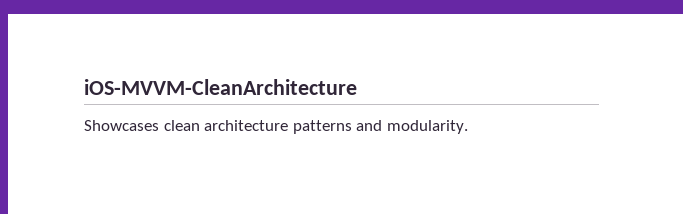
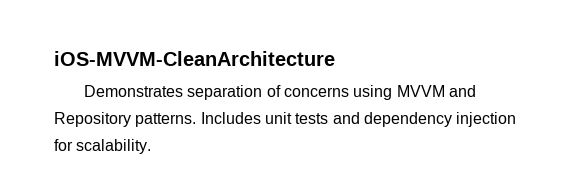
- Showcases clean architecture patterns and modularity.
+ Demonstrates separation of concerns using MVVM and Repository patterns. Includes unit tests and dependency injection for scalability.

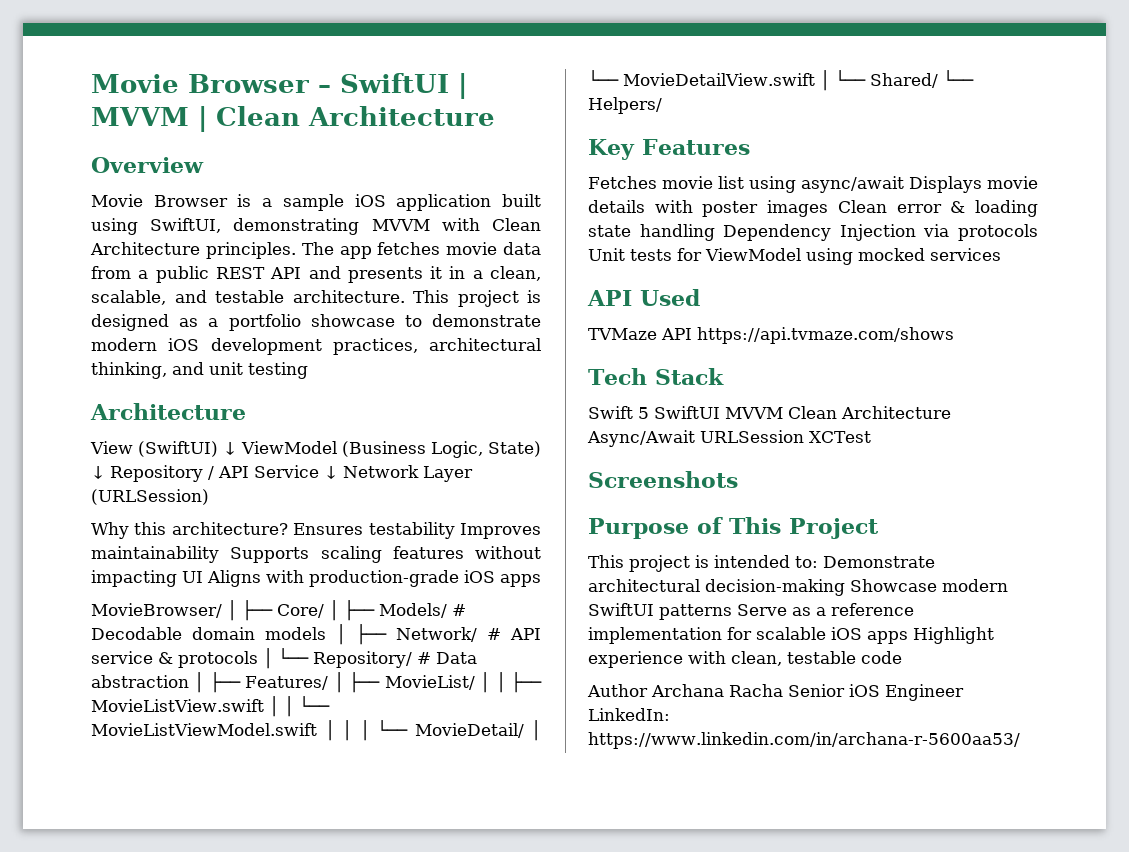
- iOS-MVVM-CleanArchitecture
- Demonstrates separation of concerns using MVVM and Repository patterns. Includes unit tests and dependency injection for scalability.
+ Movie Browser – SwiftUI | MVVM | Clean Architecture
+ Overview
+ Movie Browser is a sample iOS application built using SwiftUI, demonstrating MVVM with Clean Architecture principles. The app fetches movie data from a public REST API and presents it in a clean, scalable, and testable architecture. This project is designed as a portfolio showcase to demonstrate modern iOS development practices, architectural thinking, and unit testing
+ Architecture
+ View (SwiftUI) ↓ ViewModel (Business Logic, State) ↓ Repository / API Service ↓ Network Layer (URLSession)
+ Why this architecture? Ensures testability Improves maintainability Supports scaling features without impacting UI Aligns with production-grade iOS apps
+ MovieBrowser/ │ ├── Core/ │ ├── Models/ # Decodable domain models │ ├── Network/ # API service & protocols │ └── Repository/ # Data abstraction │ ├── Features/ │ ├── MovieList/ │ │ ├── MovieListView.swift │ │ └── MovieListViewModel.swift │ │ │ └── MovieDetail/ │ └── MovieDetailView.swift │ └── Shared/ └── Helpers/
+ Key Features
+ Fetches movie list using async/await Displays movie details with poster images Clean error & loading state handling Dependency Injection via protocols Unit tests for ViewModel using mocked services
+ API Used
+ TVMaze API https://api.tvmaze.com/shows
+ Tech Stack
+ Swift 5 SwiftUI MVVM Clean Architecture Async/Await URLSession XCTest
+ Screenshots
+ Purpose of This Project
+ This project is intended to: Demonstrate architectural decision-making Showcase modern SwiftUI patterns Serve as a reference implementation for scalable iOS apps Highlight experience with clean, testable code
+ Author Archana Racha Senior iOS Engineer LinkedIn: https://www.linkedin.com/in/archana-r-5600aa53/

